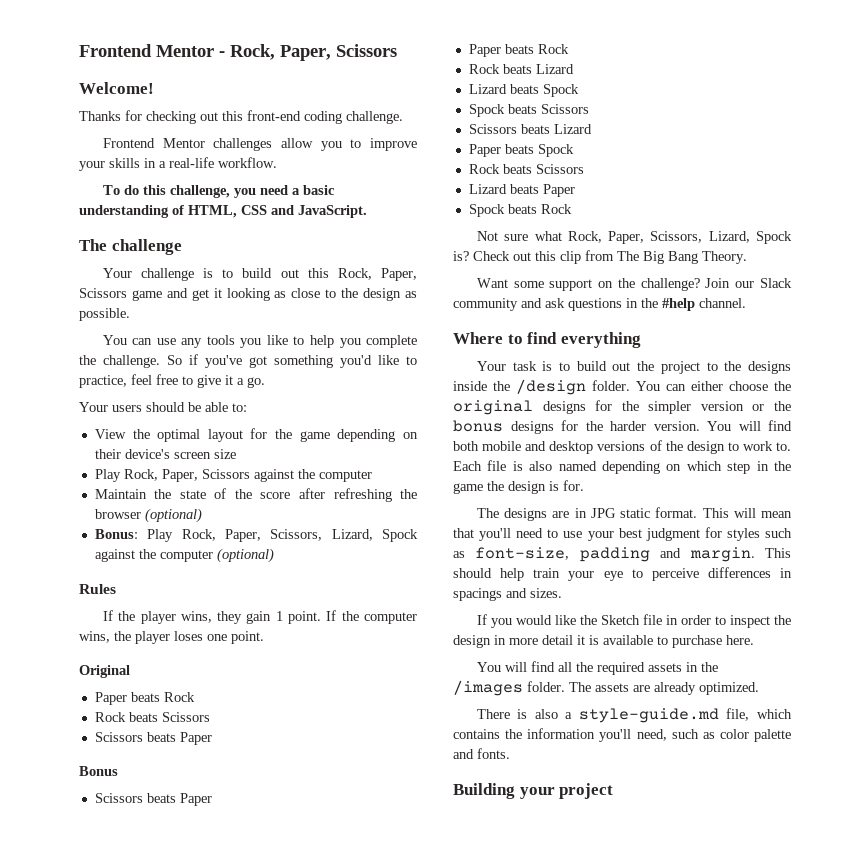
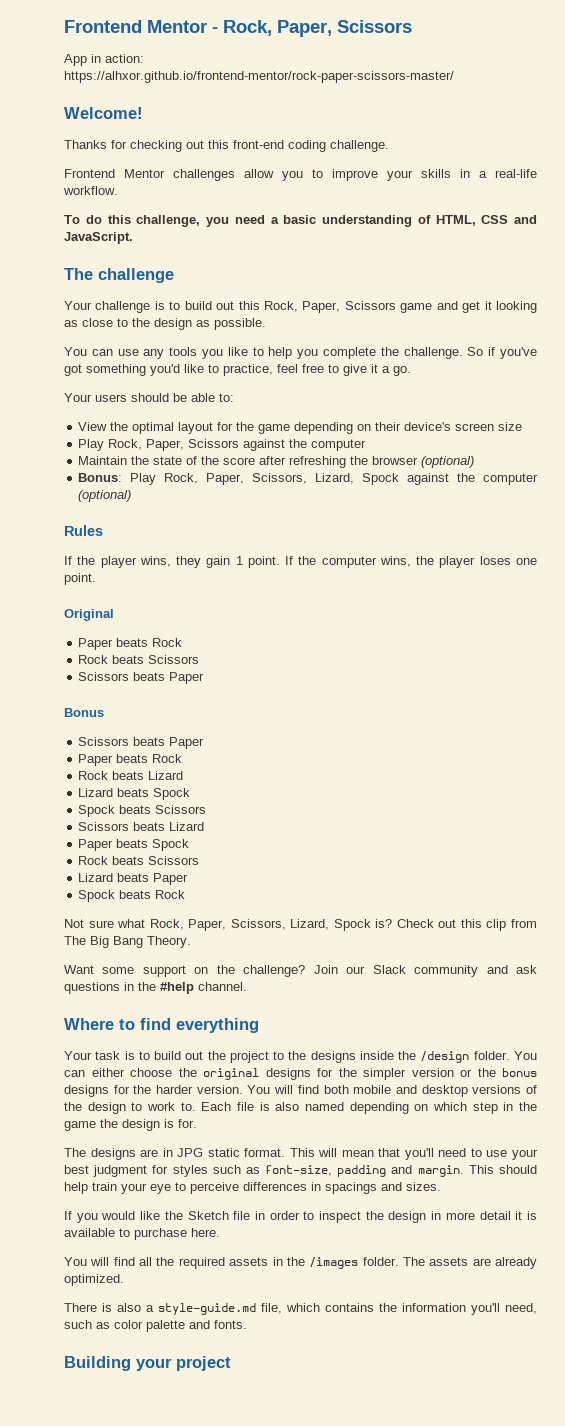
+ App in action: https://alhxor.github.io/frontend-mentor/rock-paper-scissors-master/

